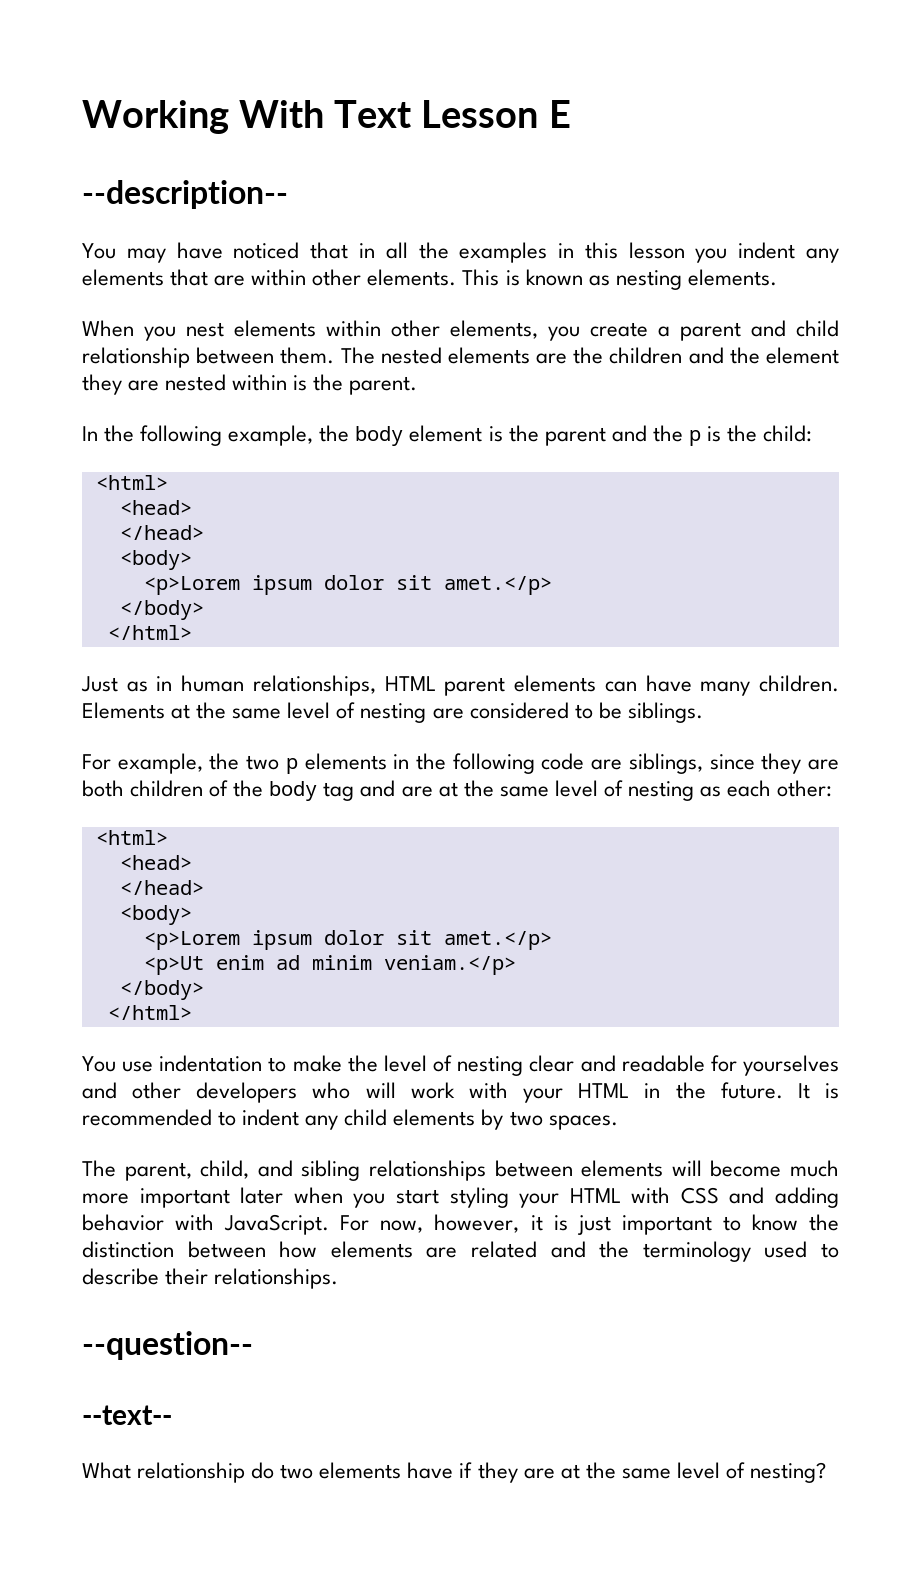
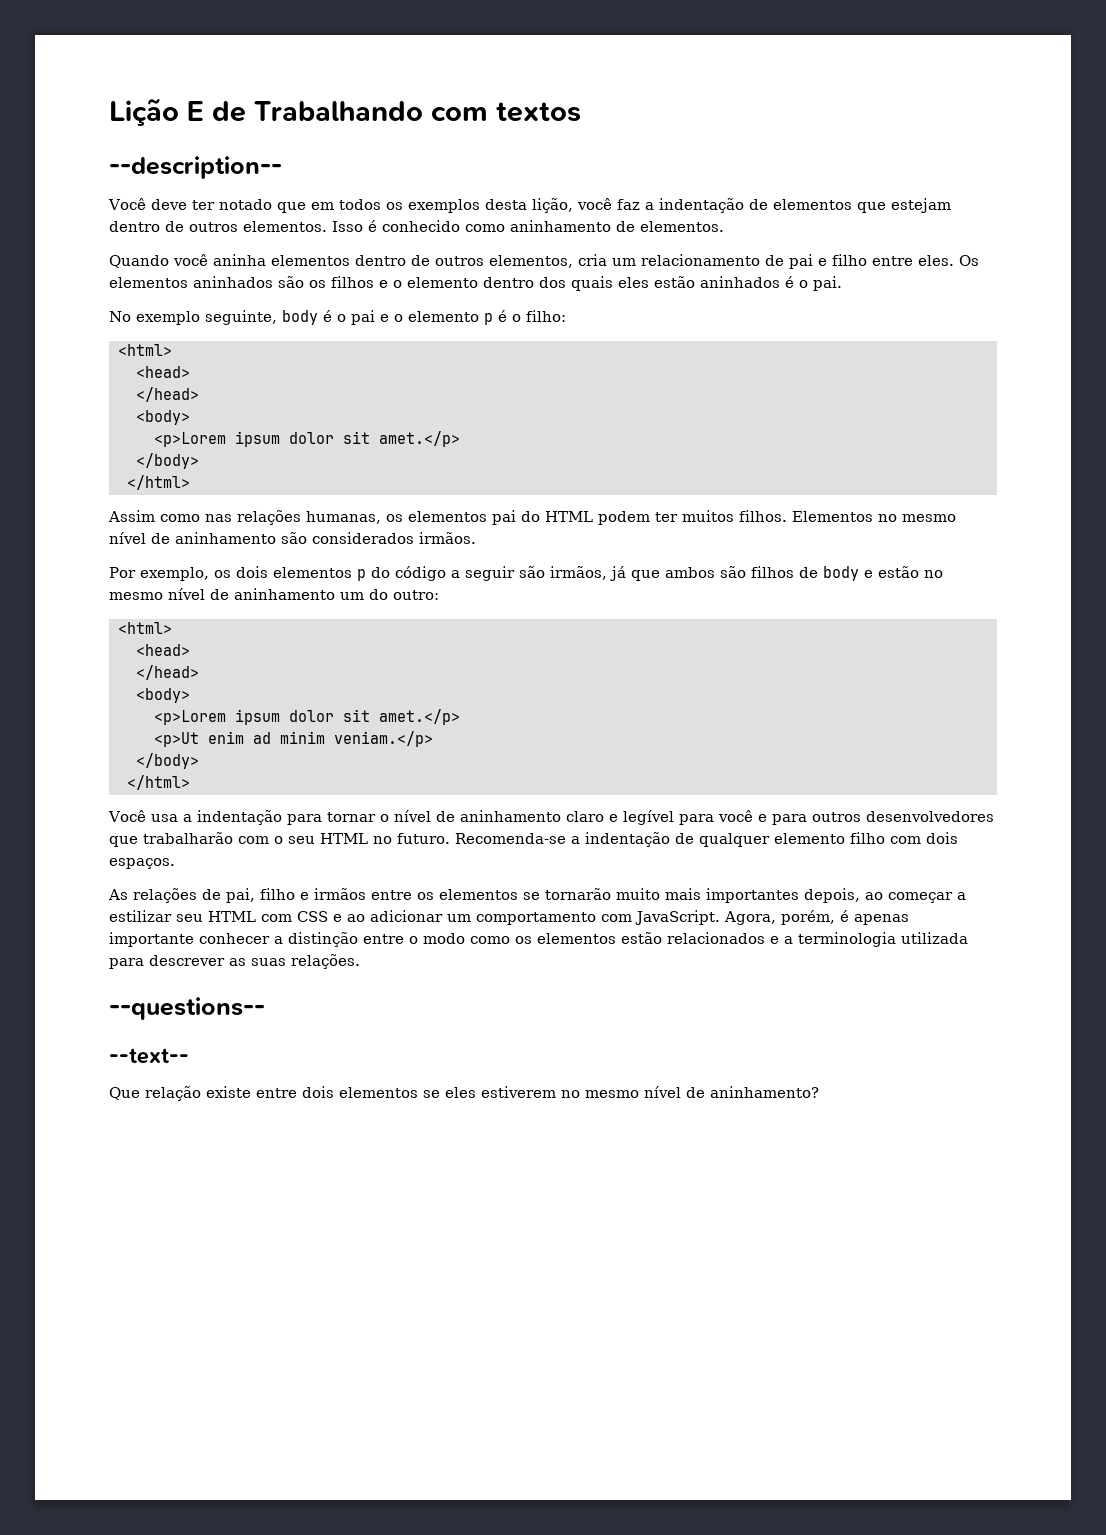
- Working With Text Lesson E
+ Lição E de Trabalhando com textos
  --description--
- You may have noticed that in all the examples in this lesson you indent any elements that are within other elements. This is known as nesting elements.
- When you nest elements within other elements, you create a parent and child relationship between them. The nested elements are the children and the element they are nested within is the parent.
- In the following example, the body element is the parent and the p is the child:
+ Você deve ter notado que em todos os exemplos desta lição, você faz a indentação de elementos que estejam dentro de outros elementos. Isso é conhecido como aninhamento de elementos.
+ Quando você aninha elementos dentro de outros elementos, cria um relacionamento de pai e filho entre eles. Os elementos aninhados são os filhos e o elemento dentro dos quais eles estão aninhados é o pai.
+ No exemplo seguinte, body é o pai e o elemento p é o filho:
- Just as in human relationships, HTML parent elements can have many children. Elements at the same level of nesting are considered to be siblings.
- For example, the two p elements in the following code are siblings, since they are both children of the body tag and are at the same level of nesting as each other:
+ Assim como nas relações humanas, os elementos pai do HTML podem ter muitos filhos. Elementos no mesmo nível de aninhamento são considerados irmãos.
+ Por exemplo, os dois elementos p do código a seguir são irmãos, já que ambos são filhos de body e estão no mesmo nível de aninhamento um do outro:
- You use indentation to make the level of nesting clear and readable for yourselves and other developers who will work with your HTML in the future. It is recommended to indent any child elements by two spaces.
- The parent, child, and sibling relationships between elements will become much more important later when you start styling your HTML with CSS and adding behavior with JavaScript. For now, however, it is just important to know the distinction between how elements are related and the terminology used to describe their relationships.
- --question--
+ Você usa a indentação para tornar o nível de aninhamento claro e legível para você e para outros desenvolvedores que trabalharão com o seu HTML no futuro. Recomenda-se a indentação de qualquer elemento filho com dois espaços.
+ As relações de pai, filho e irmãos entre os elementos se tornarão muito mais importantes depois, ao começar a estilizar seu HTML com CSS e ao adicionar um comportamento com JavaScript. Agora, porém, é apenas importante conhecer a distinção entre o modo como os elementos estão relacionados e a terminologia utilizada para descrever as suas relações.
+ --questions--
  --text--
- What relationship do two elements have if they are at the same level of nesting?
+ Que relação existe entre dois elementos se eles estiverem no mesmo nível de aninhamento?

